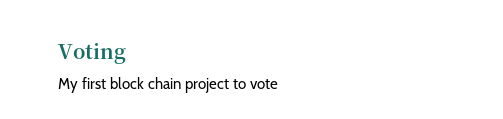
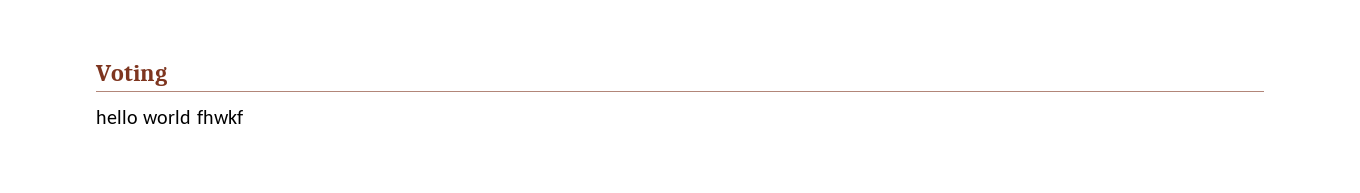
- My first block chain project to vote
+ hello world fhwkf

